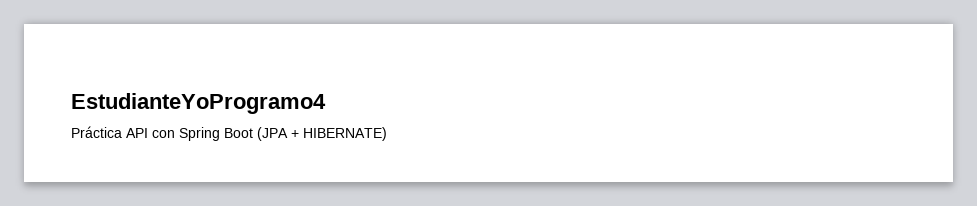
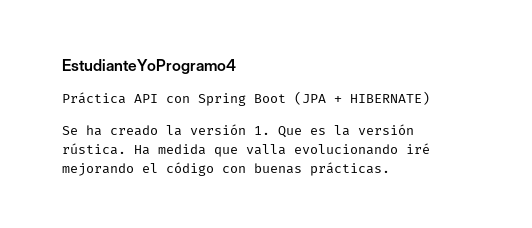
+ Se ha creado la versión 1. Que es la versión rústica. Ha medida que valla evolucionando iré mejorando el código con buenas prácticas.

